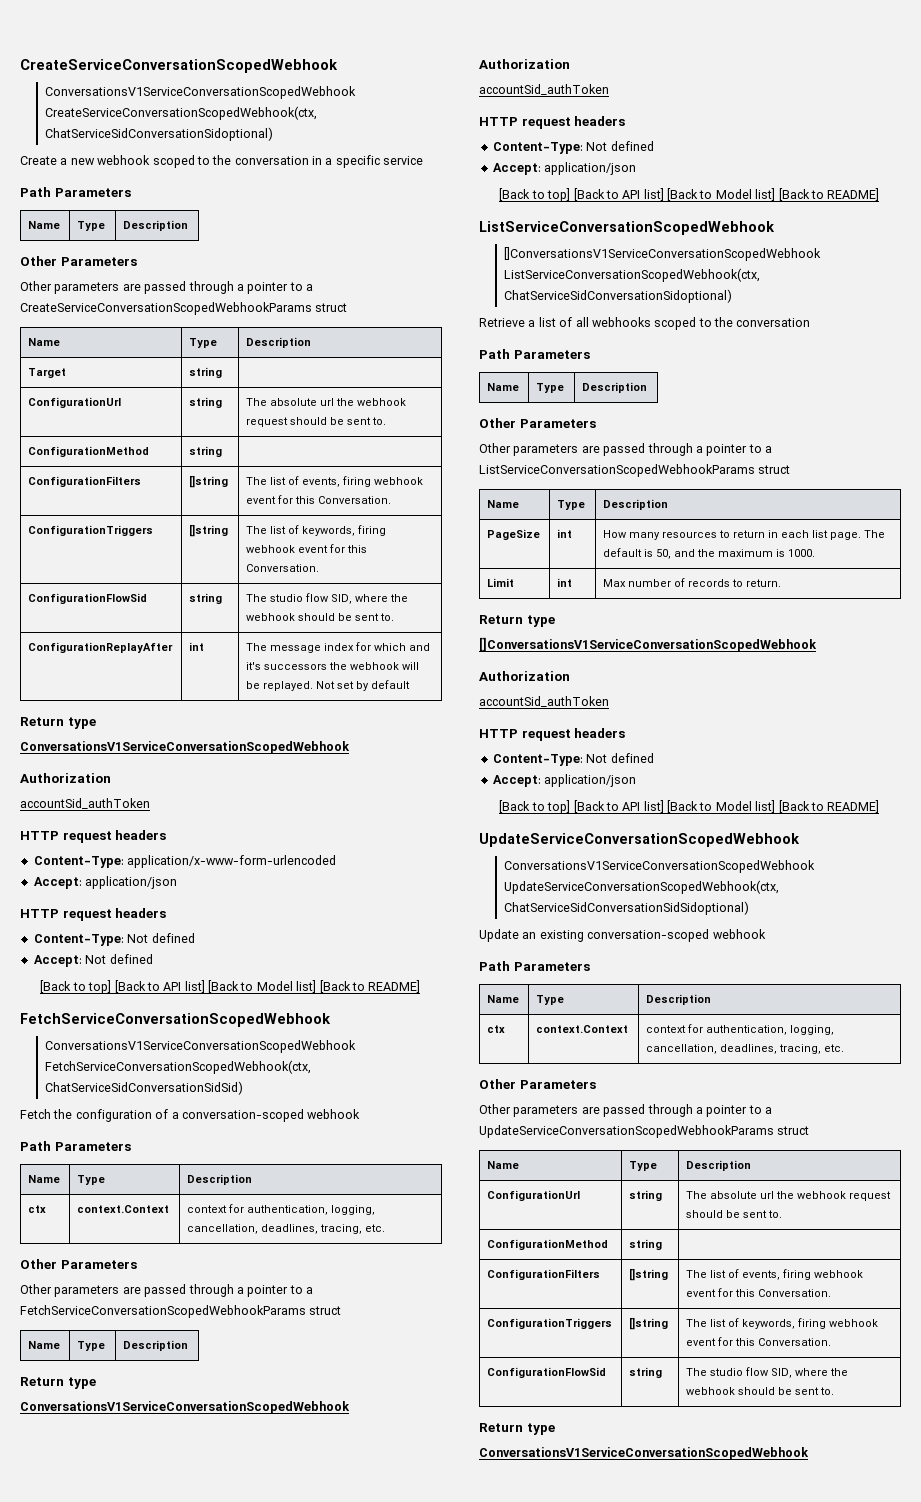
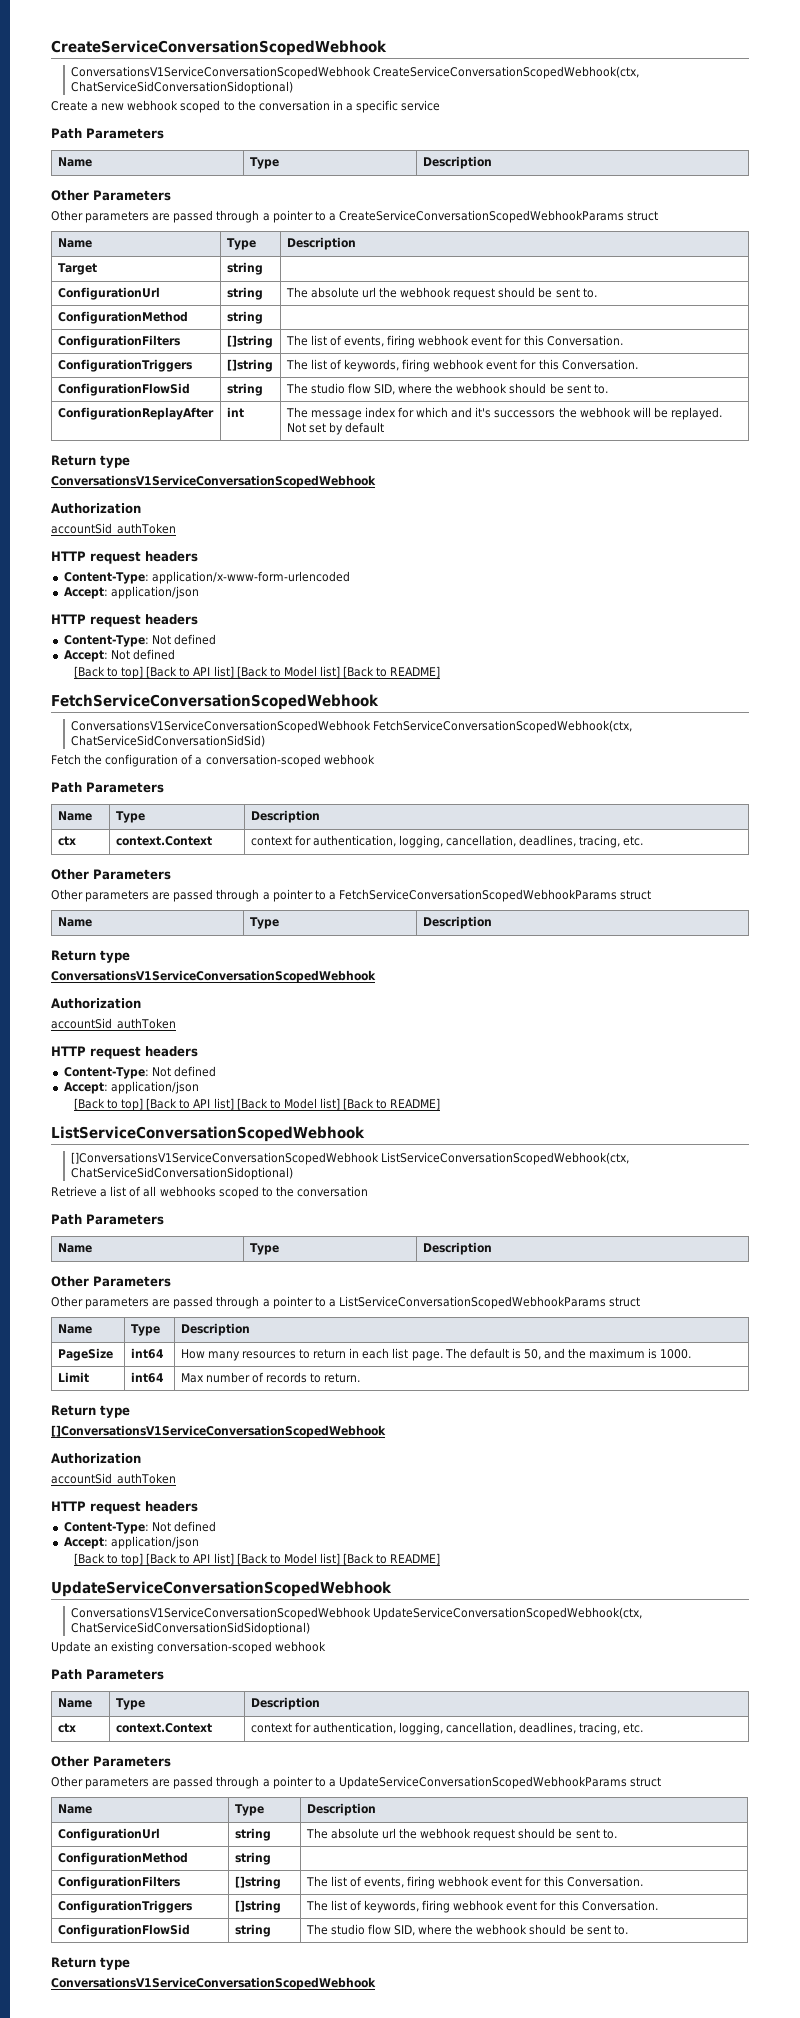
- PageSize | int | How many resources to return in each list page. The default is 50, and the maximum is 1000.
+ PageSize | int64 | How many resources to return in each list page. The default is 50, and the maximum is 1000.
- Limit | int | Max number of records to return.
+ Limit | int64 | Max number of records to return.

